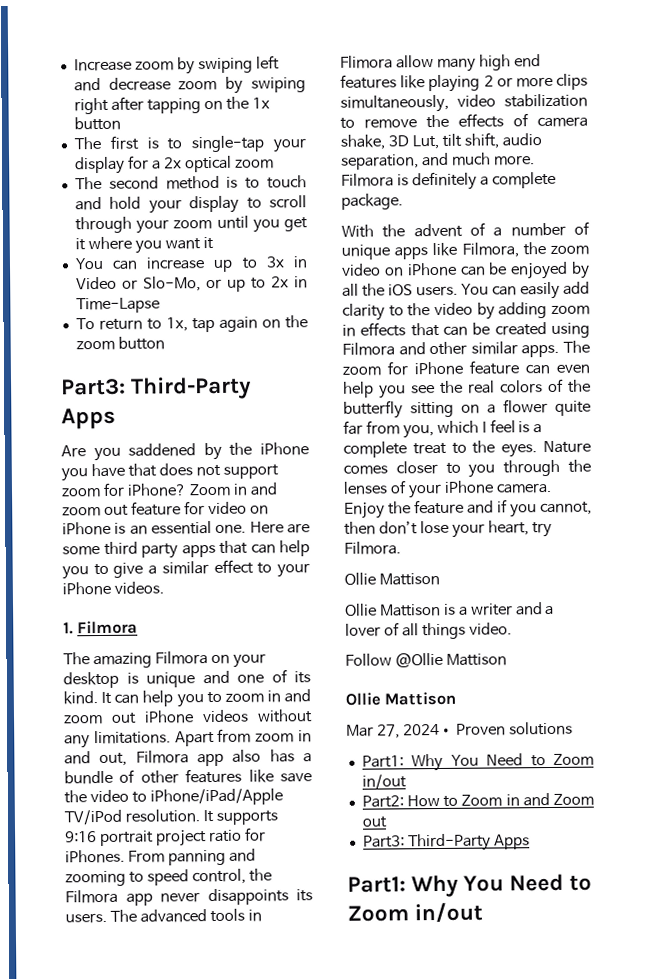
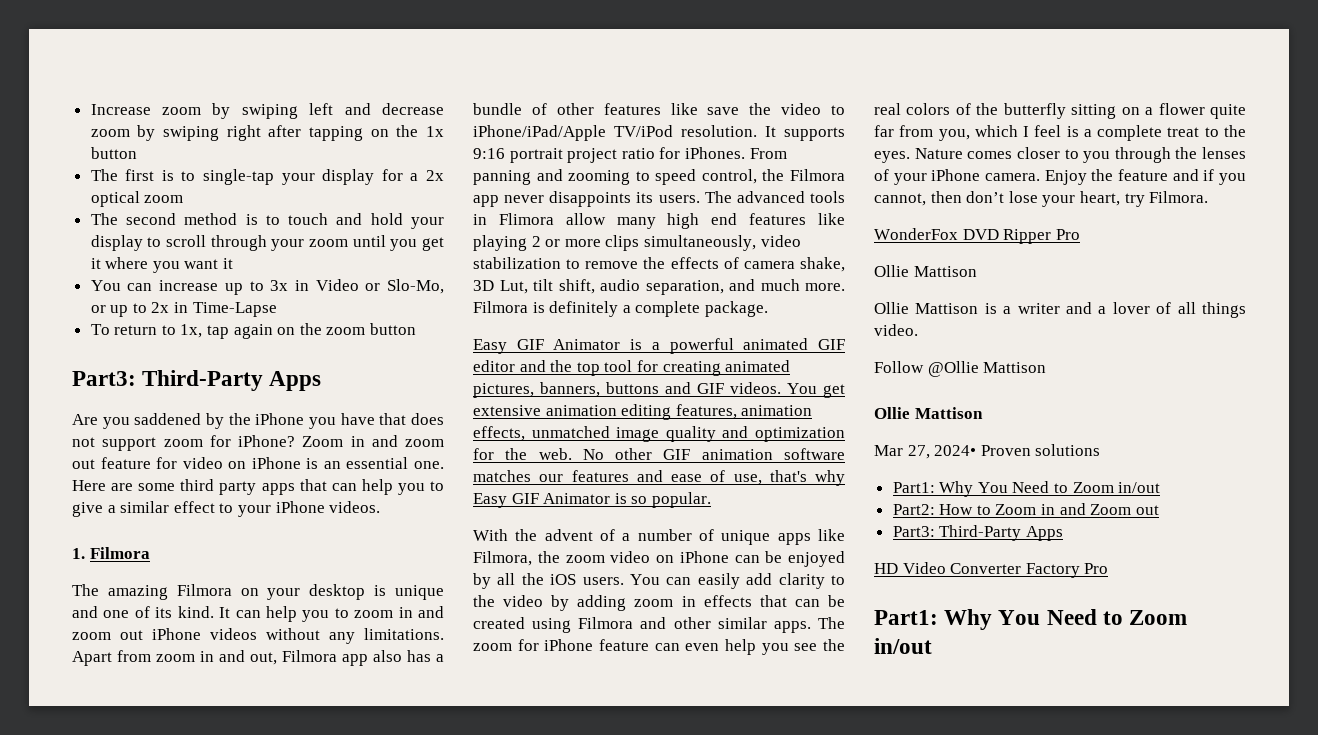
+ Easy GIF Animator is a powerful animated GIF editor and the top tool for creating animated pictures, banners, buttons and GIF videos. You get extensive animation editing features, animation effects, unmatched image quality and optimization for the web. No other GIF animation software matches our features and ease of use, that's why Easy GIF Animator is so popular.
+ WonderFox DVD Ripper Pro
+ HD Video Converter Factory Pro

